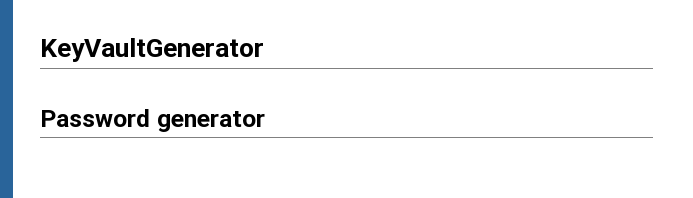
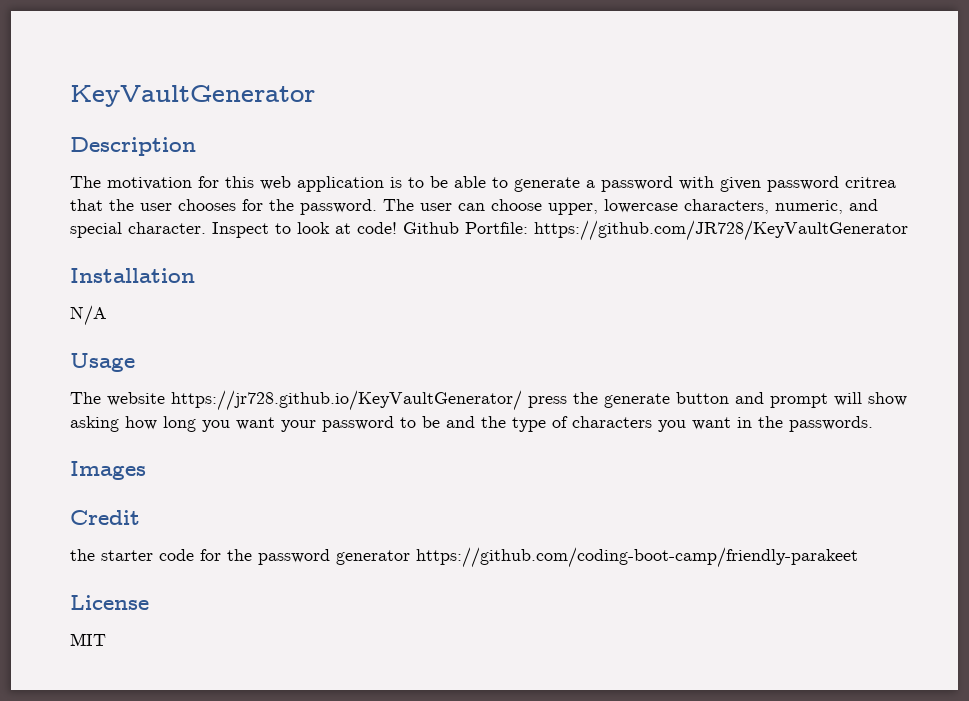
- Password generator
+ Description
+ The motivation for this web application is to be able to generate a password with given password critrea that the user chooses for the password. The user can choose upper, lowercase characters, numeric, and special character. Inspect to look at code! Github Portfile: https://github.com/JR728/KeyVaultGenerator
+ Installation
+ N/A
+ Usage
+ The website https://jr728.github.io/KeyVaultGenerator/ press the generate button and prompt will show asking how long you want your password to be and the type of characters you want in the passwords.
+ Images
+ Credit
+ the starter code for the password generator https://github.com/coding-boot-camp/friendly-parakeet
+ License
+ MIT

